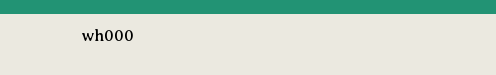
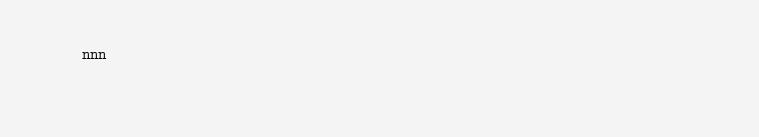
- wh000
+ nnn

